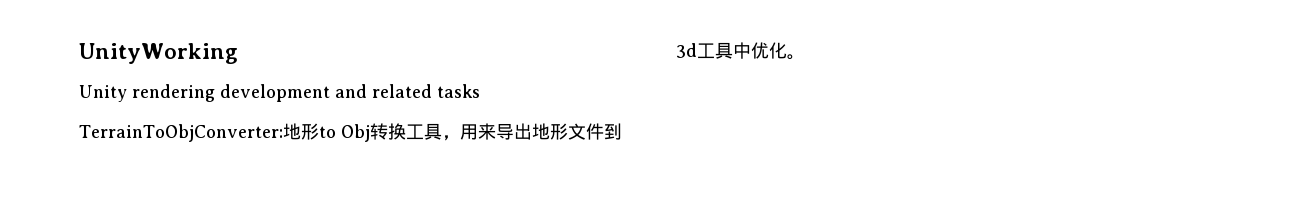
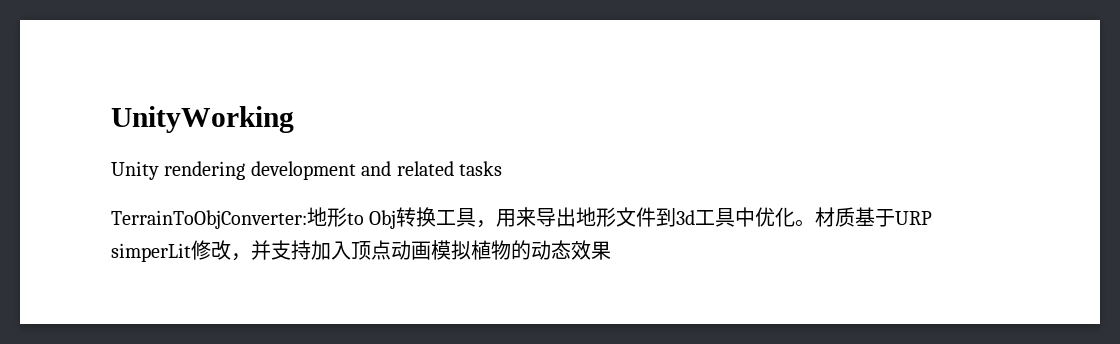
+ 材质基于URP simperLit修改，并支持加入顶点动画模拟植物的动态效果

